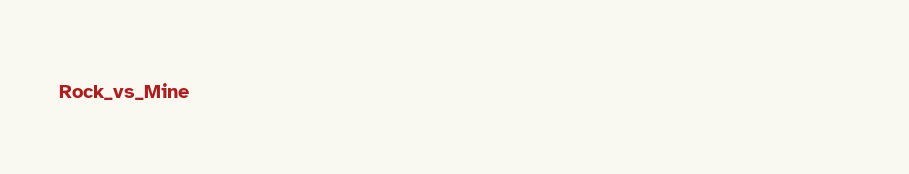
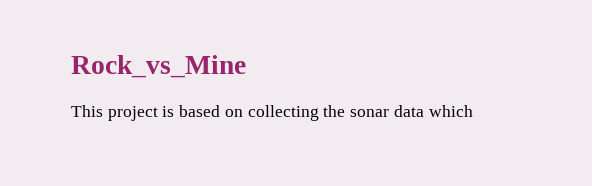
+ This project is based on collecting the sonar data which

